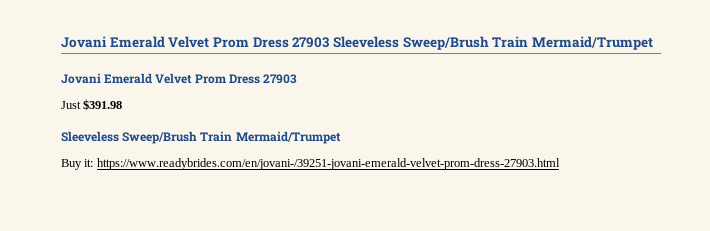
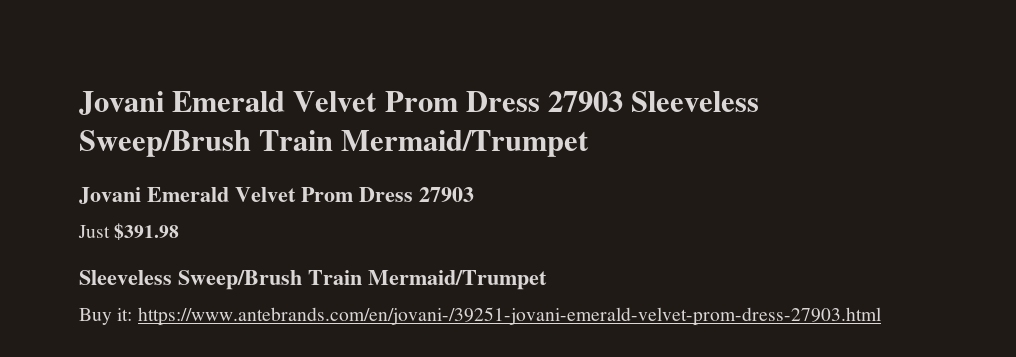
- Buy it: https://www.readybrides.com/en/jovani-/39251-jovani-emerald-velvet-prom-dress-27903.html
+ Buy it: https://www.antebrands.com/en/jovani-/39251-jovani-emerald-velvet-prom-dress-27903.html

